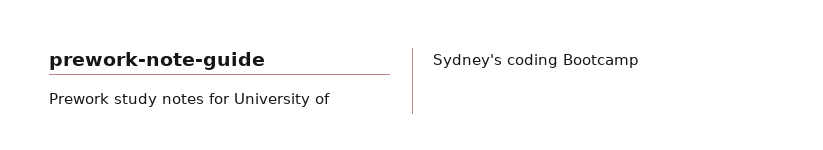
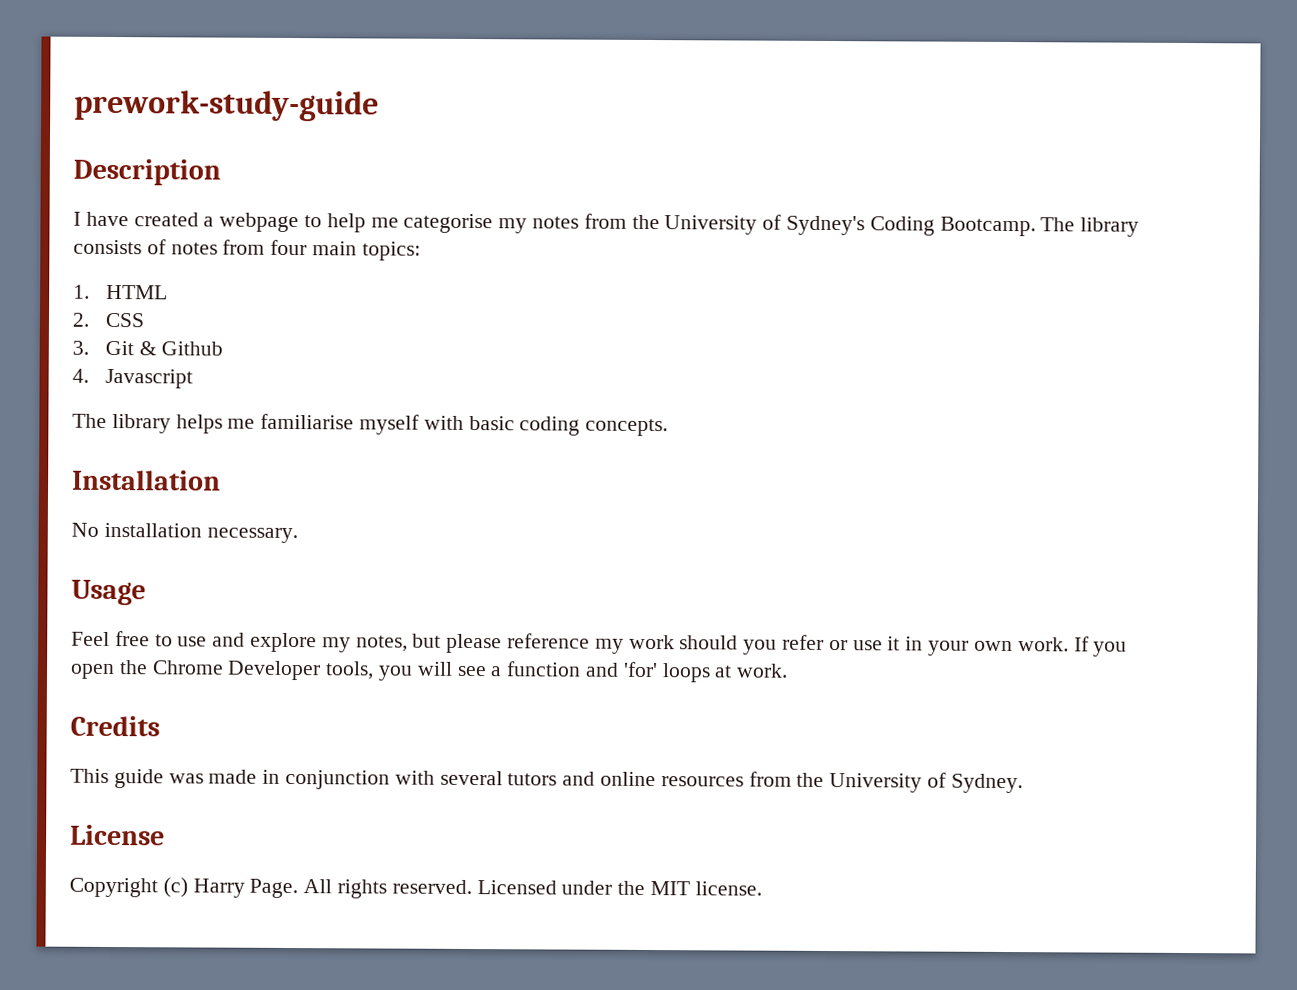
- prework-note-guide
- Prework study notes for University of Sydney's coding Bootcamp
+ prework-study-guide
+ Description
+ I have created a webpage to help me categorise my notes from the University of Sydney's Coding Bootcamp. The library consists of notes from four main topics:
+ 1. HTML
+ 2. CSS
+ 3. Git & Github
+ 4. Javascript
+ The library helps me familiarise myself with basic coding concepts.
+ Installation
+ No installation necessary.
+ Usage
+ Feel free to use and explore my notes, but please reference my work should you refer or use it in your own work. If you open the Chrome Developer tools, you will see a function and 'for' loops at work.
+ Credits
+ This guide was made in conjunction with several tutors and online resources from the University of Sydney.
+ License
+ Copyright (c) Harry Page. All rights reserved. Licensed under the MIT license.

